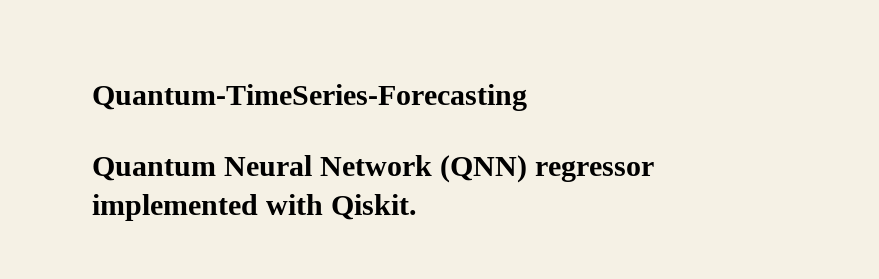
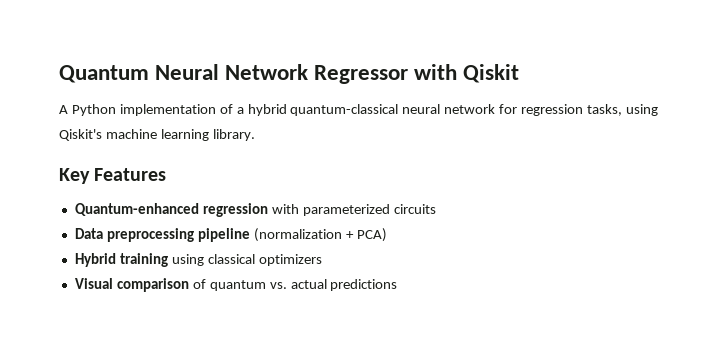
- Quantum-TimeSeries-Forecasting
- Quantum Neural Network (QNN) regressor implemented with Qiskit.
+ Quantum Neural Network Regressor with Qiskit
+ A Python implementation of a hybrid quantum-classical neural network for regression tasks, using Qiskit's machine learning library.
+ Key Features
+ Quantum-enhanced regression with parameterized circuits
+ Data preprocessing pipeline (normalization + PCA)
+ Hybrid training using classical optimizers
+ Visual comparison of quantum vs. actual predictions

